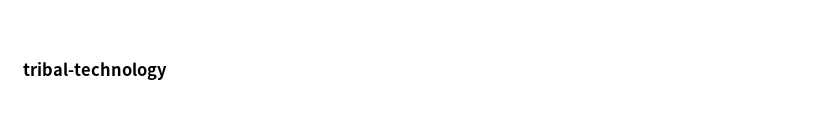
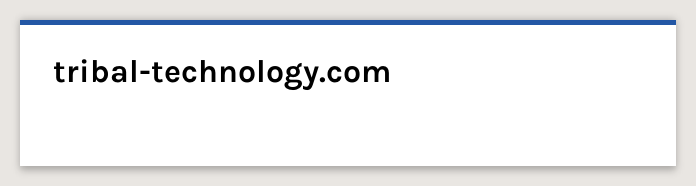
- tribal-technology
+ tribal-technology.com

